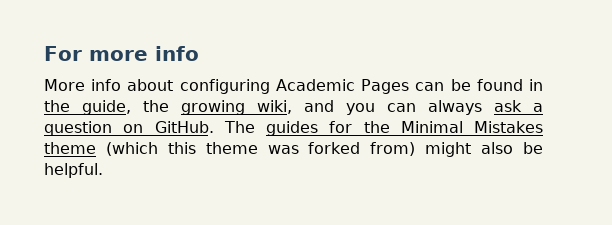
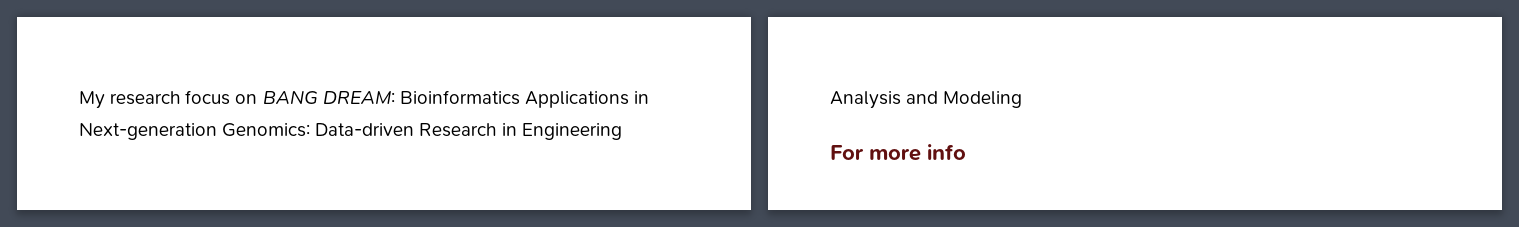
+ My research focus on BANG DREAM: Bioinformatics Applications in Next-generation Genomics: Data-driven Research in Engineering Analysis and Modeling
  For more info
- More info about configuring Academic Pages can be found in the guide, the growing wiki, and you can always ask a question on GitHub. The guides for the Minimal Mistakes theme (which this theme was forked from) might also be helpful.

